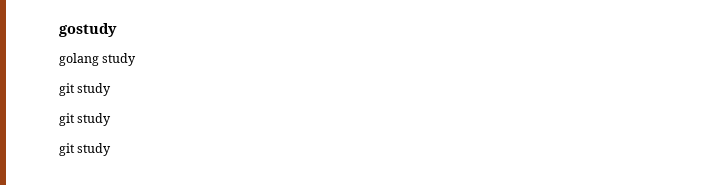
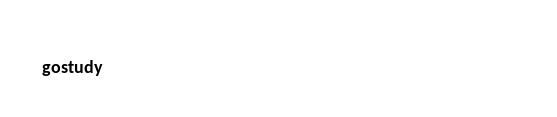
- golang study
- git study
- git study
- git study

